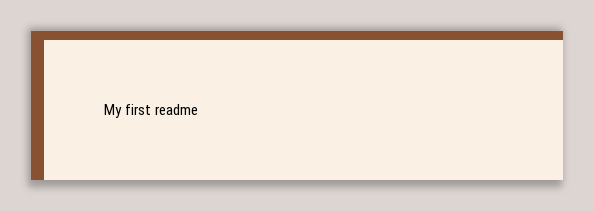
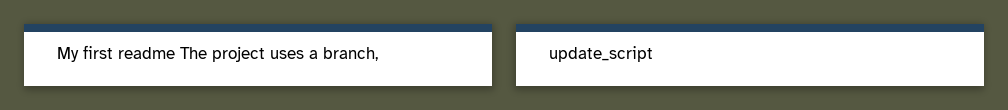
- My first readme
+ My first readme The project uses a branch, update_script

